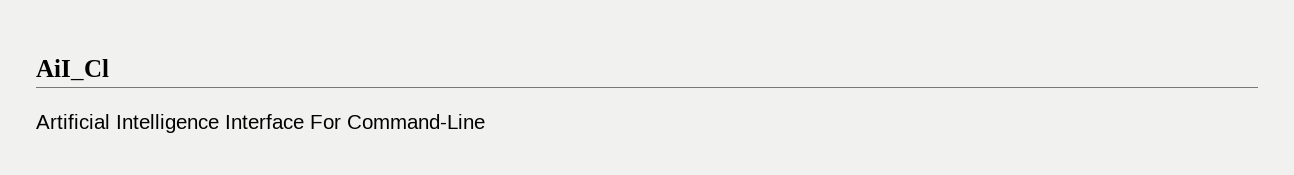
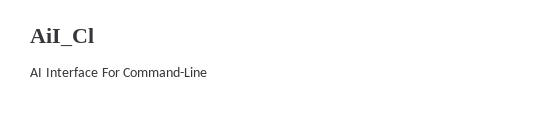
- Artificial Intelligence Interface For Command-Line
+ AI Interface For Command-Line

